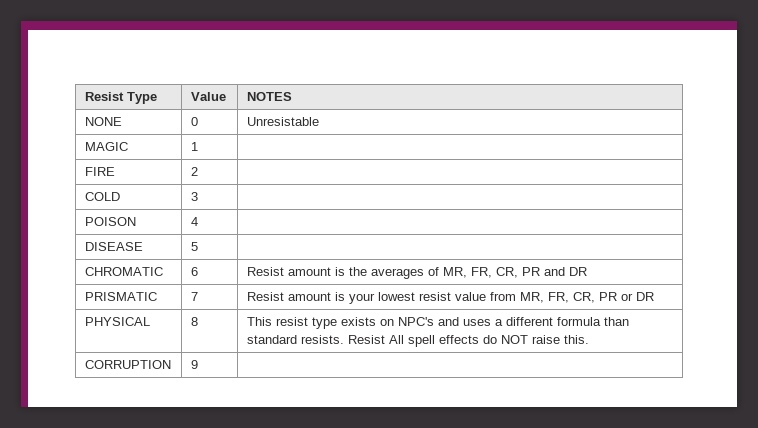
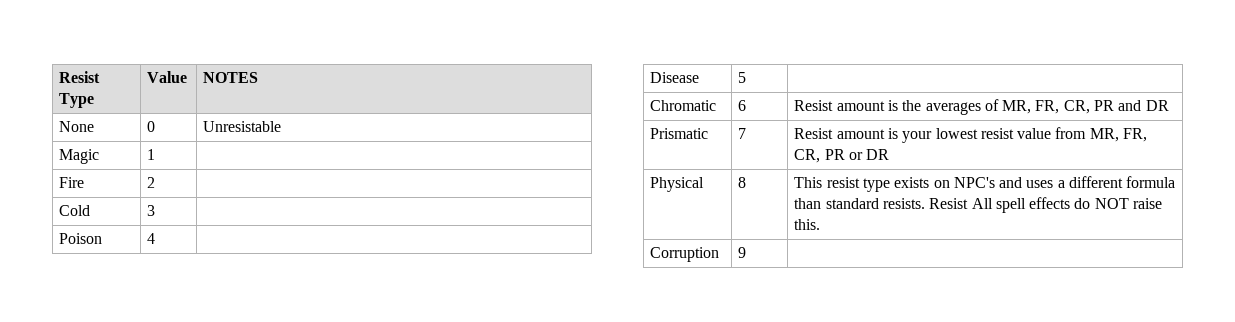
- NONE | 0 | Unresistable
+ None | 0 | Unresistable
- MAGIC | 1 |
+ Magic | 1 |
- FIRE | 2 |
+ Fire | 2 |
- COLD | 3 |
+ Cold | 3 |
- POISON | 4 |
+ Poison | 4 |
- DISEASE | 5 |
+ Disease | 5 |
- CHROMATIC | 6 | Resist amount is the averages of MR, FR, CR, PR and DR
+ Chromatic | 6 | Resist amount is the averages of MR, FR, CR, PR and DR
- PRISMATIC | 7 | Resist amount is your lowest resist value from MR, FR, CR, PR or DR
+ Prismatic | 7 | Resist amount is your lowest resist value from MR, FR, CR, PR or DR
- PHYSICAL | 8 | This resist type exists on NPC's and uses a different formula than standard resists. Resist All spell effects do NOT raise this.
+ Physical | 8 | This resist type exists on NPC's and uses a different formula than standard resists. Resist All spell effects do NOT raise this.
- CORRUPTION | 9 |
+ Corruption | 9 |

